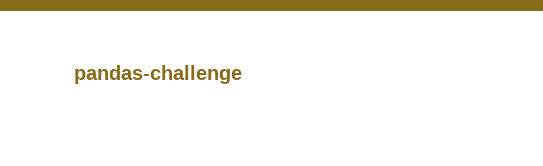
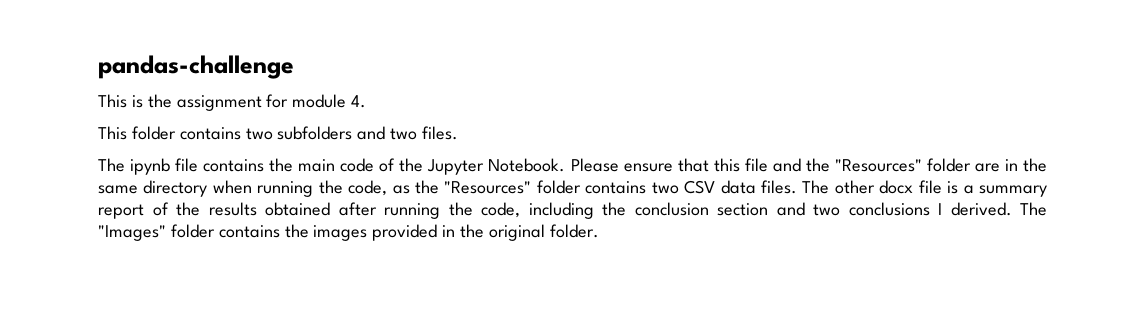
+ This is the assignment for module 4.
+ This folder contains two subfolders and two files.
+ The ipynb file contains the main code of the Jupyter Notebook. Please ensure that this file and the "Resources" folder are in the same directory when running the code, as the "Resources" folder contains two CSV data files. The other docx file is a summary report of the results obtained after running the code, including the conclusion section and two conclusions I derived. The "Images" folder contains the images provided in the original folder.

